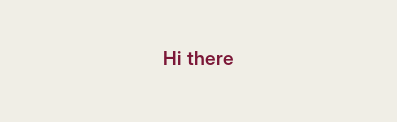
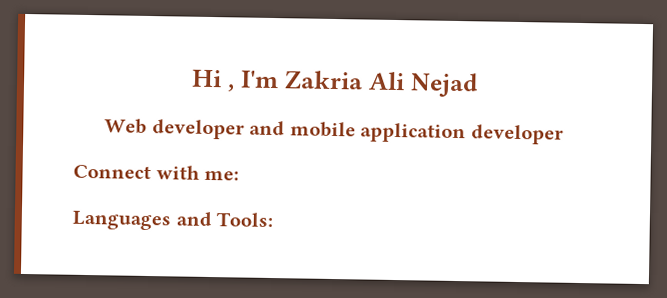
- Hi there
+ Hi , I'm Zakria Ali Nejad
+ Web developer and mobile application developer
+ Connect with me:
+ Languages and Tools:

